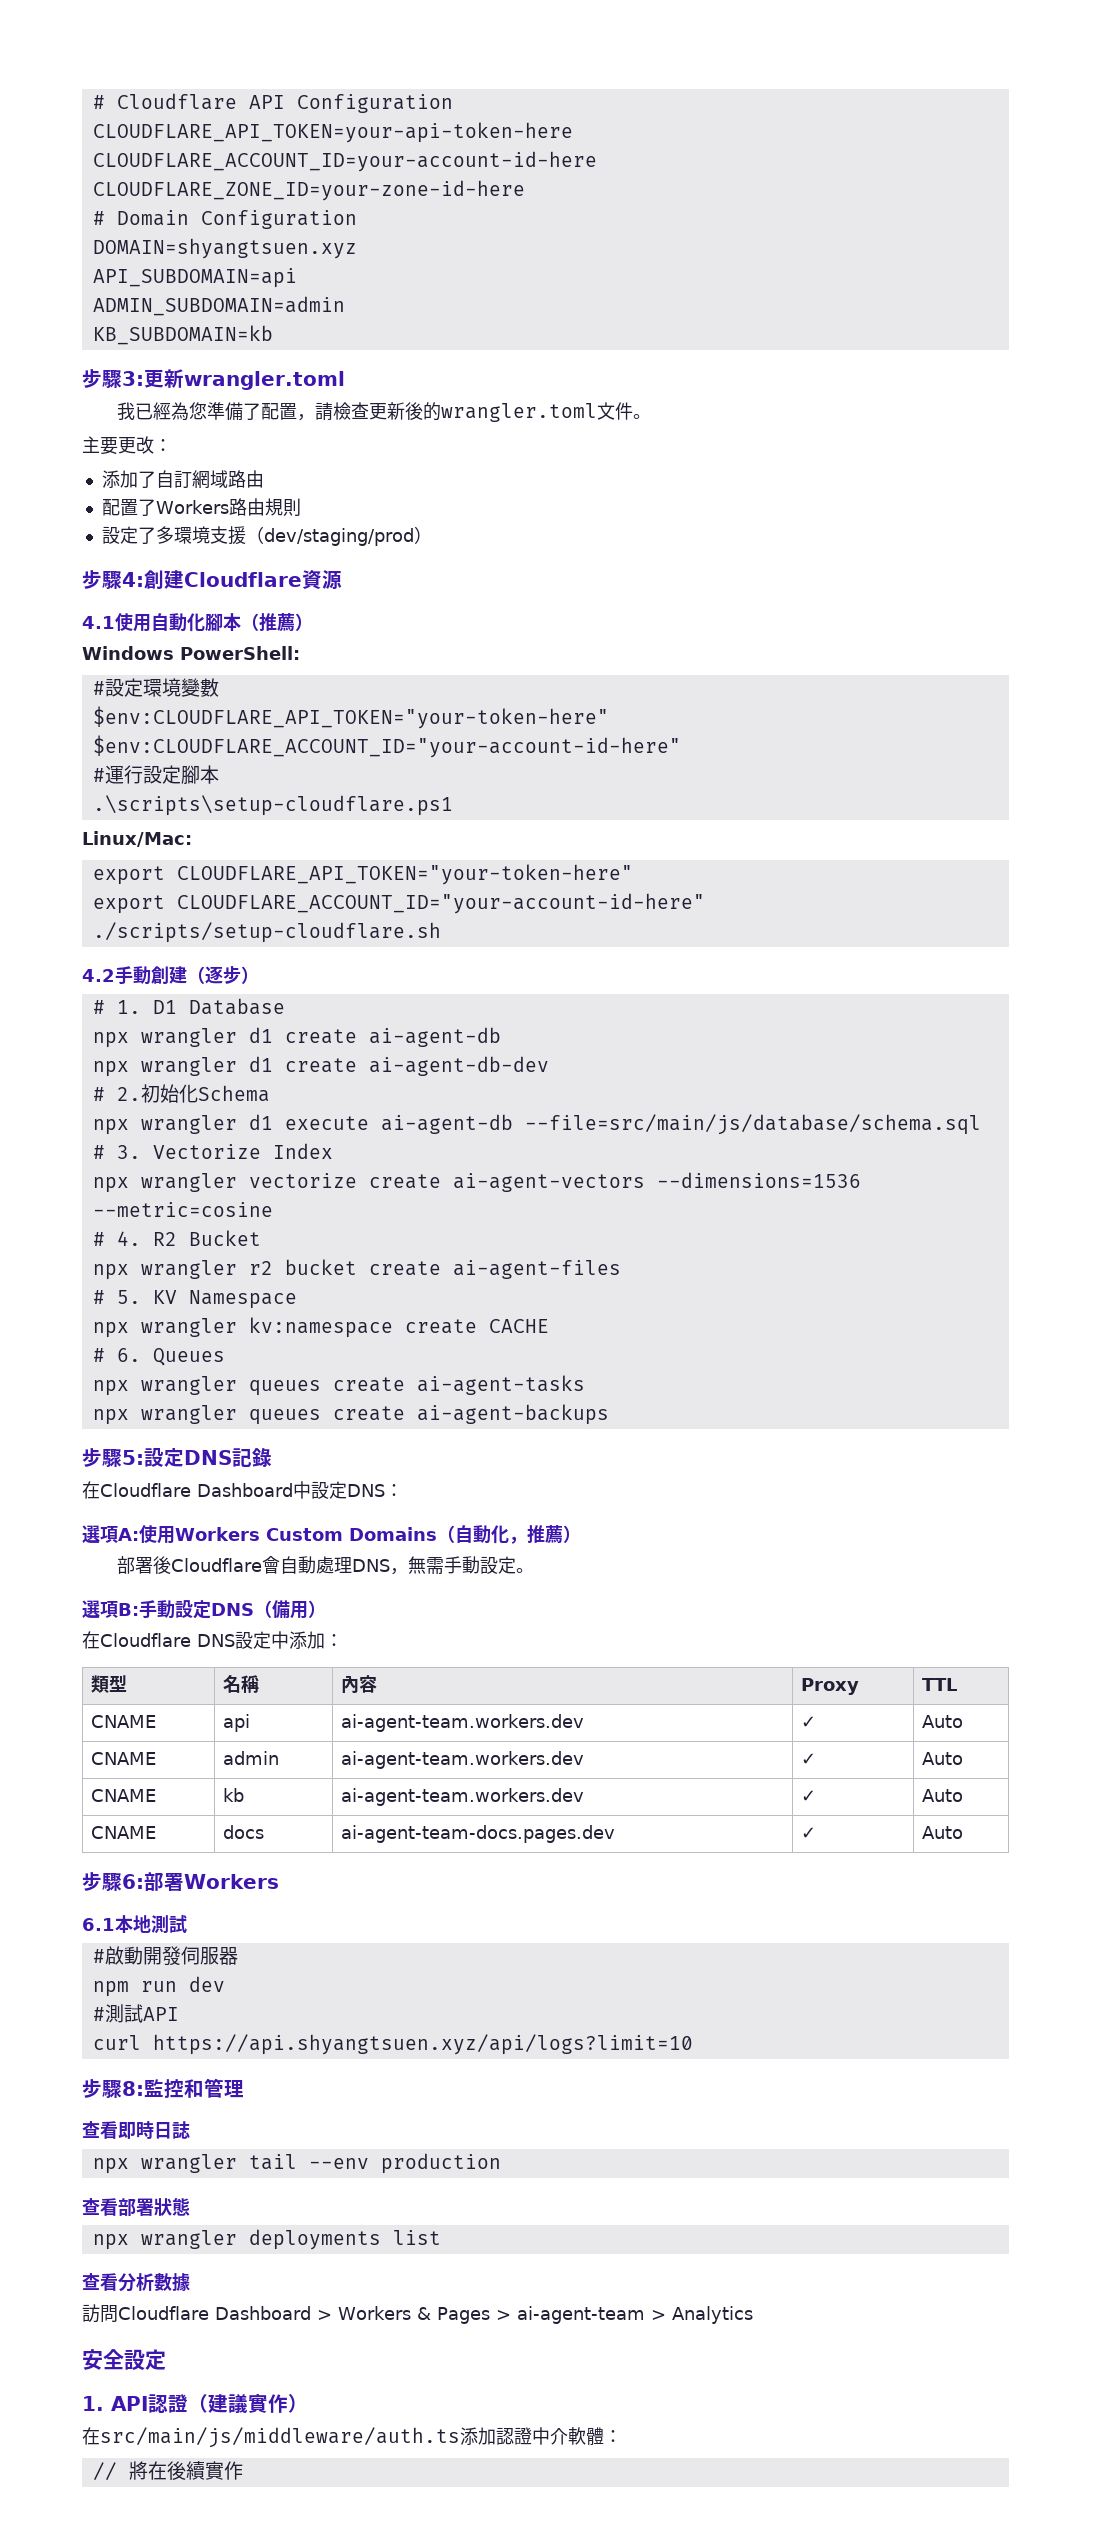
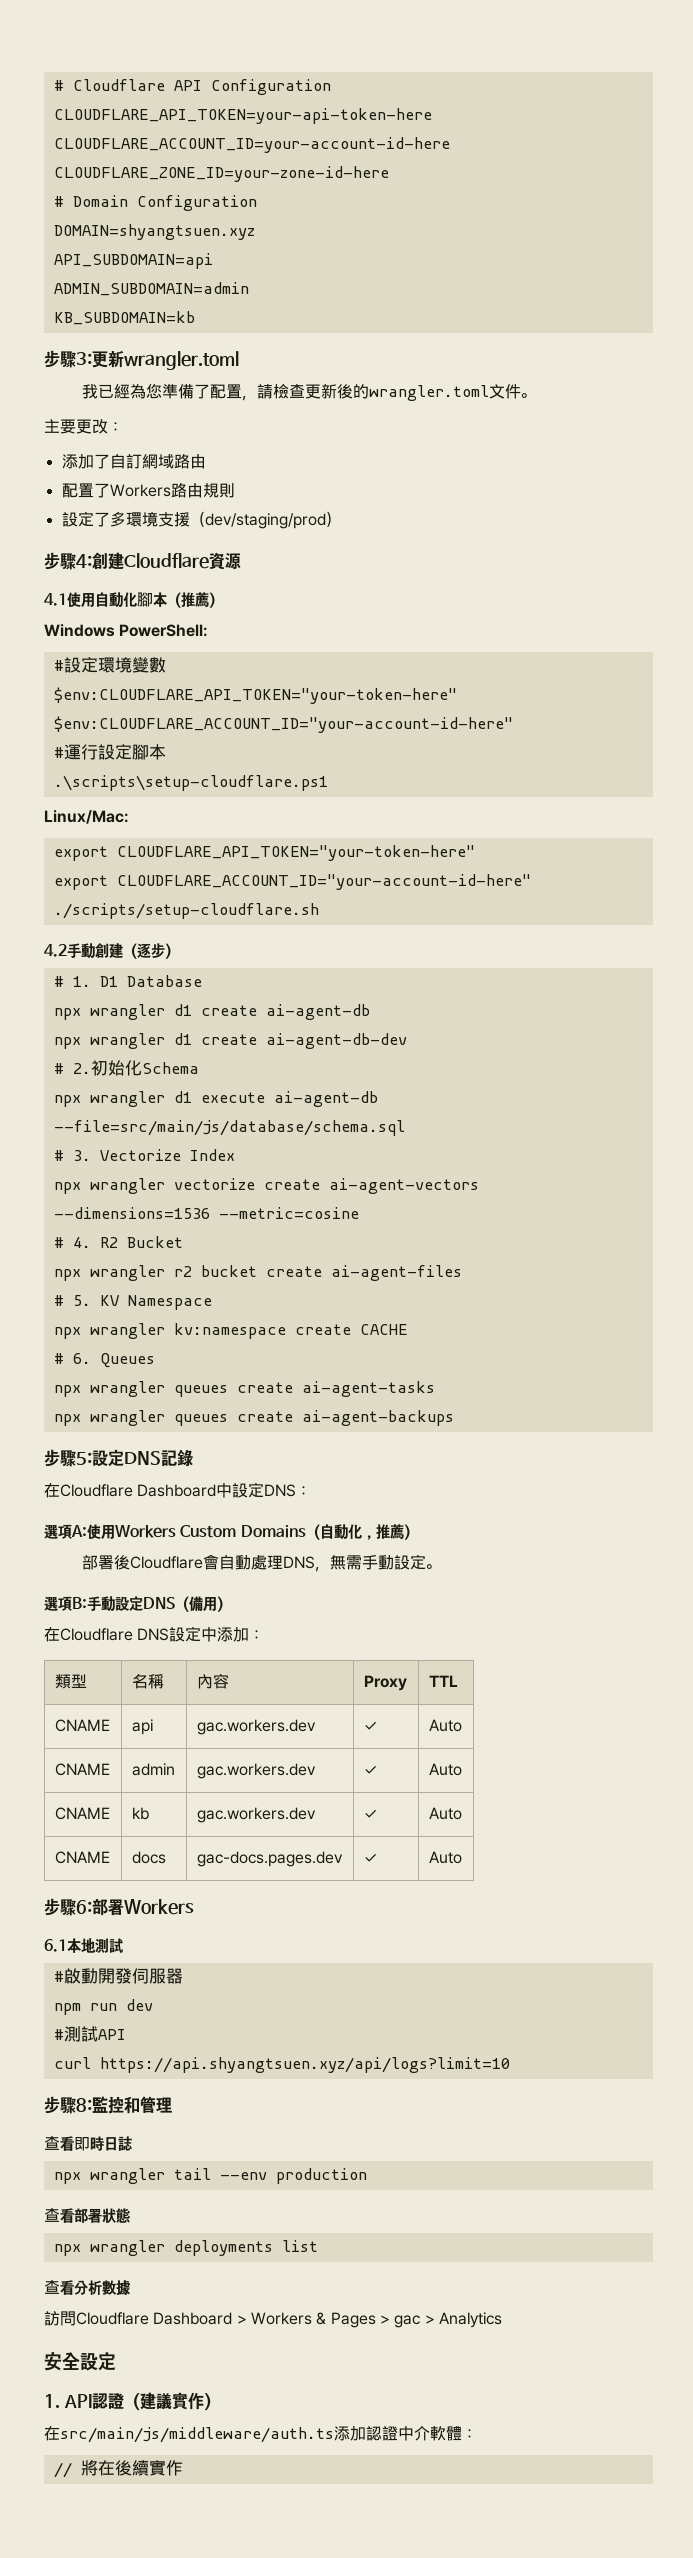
- CNAME | api | ai-agent-team.workers.dev | ✓ | Auto
+ CNAME | api | gac.workers.dev | ✓ | Auto
- CNAME | admin | ai-agent-team.workers.dev | ✓ | Auto
+ CNAME | admin | gac.workers.dev | ✓ | Auto
- CNAME | kb | ai-agent-team.workers.dev | ✓ | Auto
+ CNAME | kb | gac.workers.dev | ✓ | Auto
- CNAME | docs | ai-agent-team-docs.pages.dev | ✓ | Auto
+ CNAME | docs | gac-docs.pages.dev | ✓ | Auto
- 訪問Cloudflare Dashboard > Workers & Pages > ai-agent-team > Analytics
+ 訪問Cloudflare Dashboard > Workers & Pages > gac > Analytics

